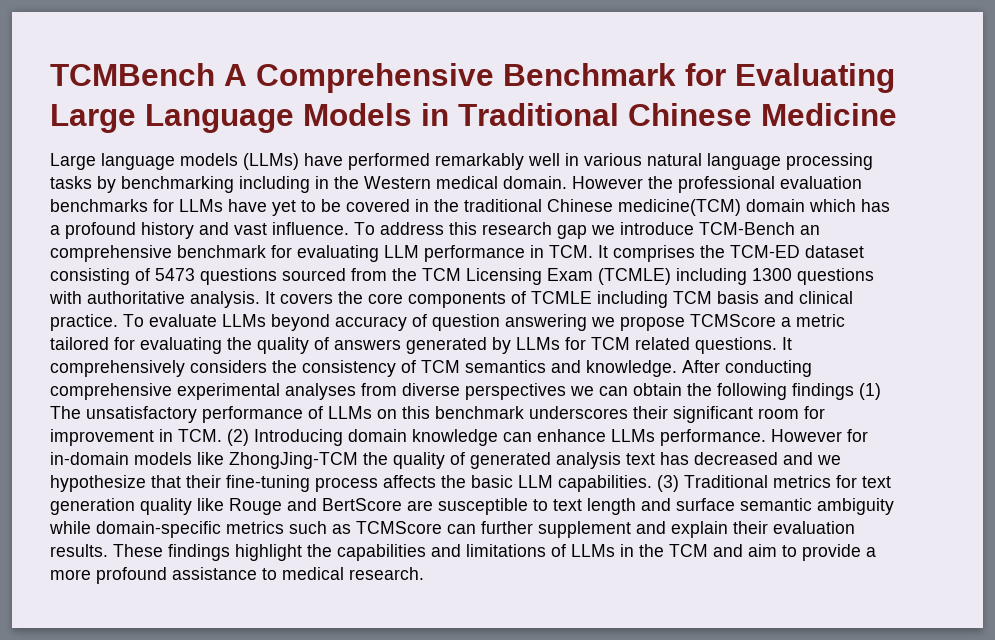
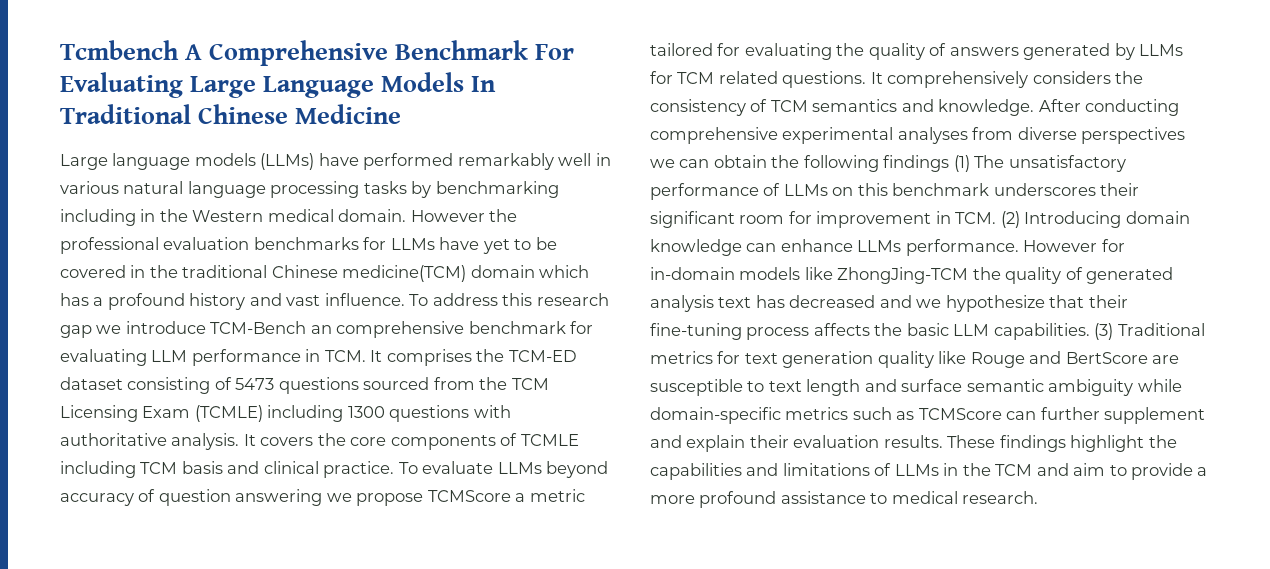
- TCMBench A Comprehensive Benchmark for Evaluating Large Language Models in Traditional Chinese Medicine
+ Tcmbench A Comprehensive Benchmark For Evaluating Large Language Models In Traditional Chinese Medicine

